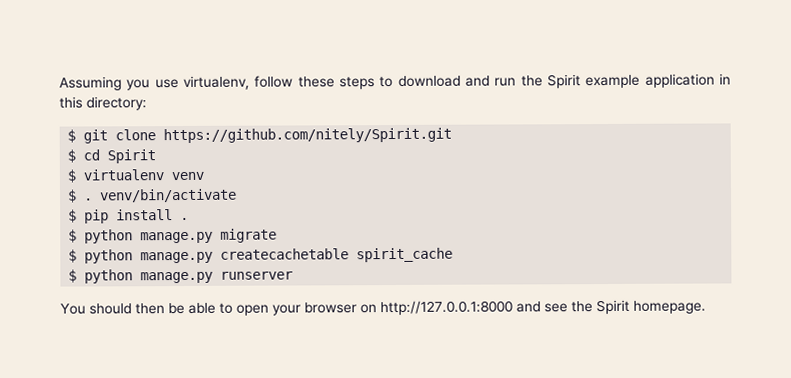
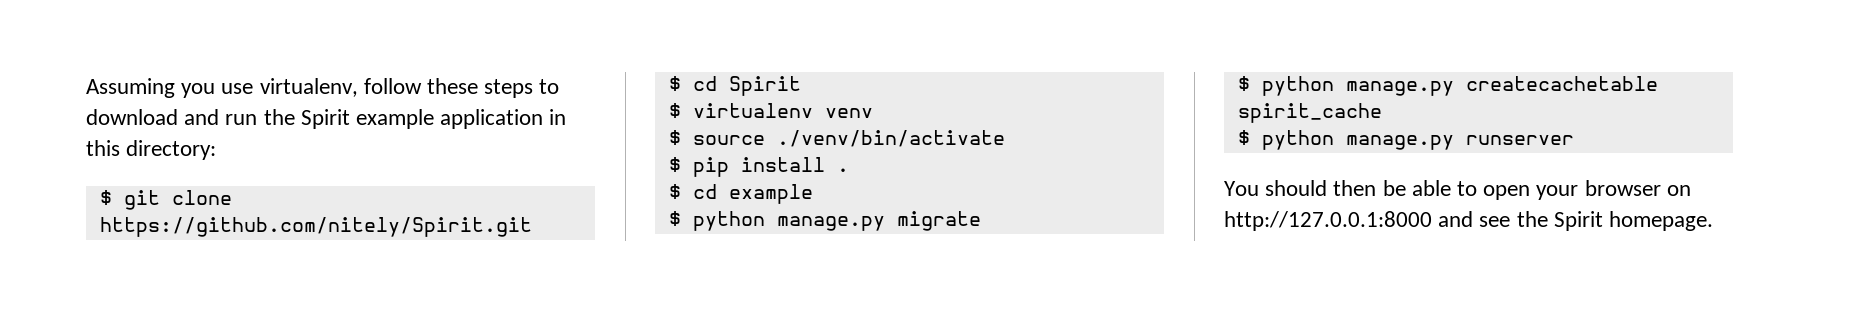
- $ . venv/bin/activate
+ $ source ./venv/bin/activate
+ $ cd example

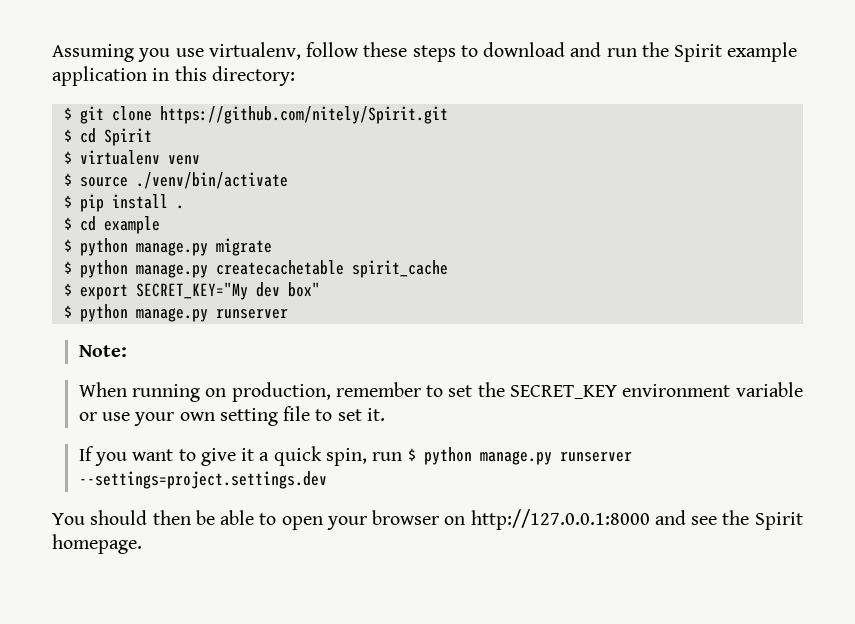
+ $ export SECRET_KEY="My dev box"
  $ python manage.py runserver
+ Note:
+ When running on production, remember to set the SECRET_KEY environment variable or use your own setting file to set it.
+ If you want to give it a quick spin, run $ python manage.py runserver --settings=project.settings.dev

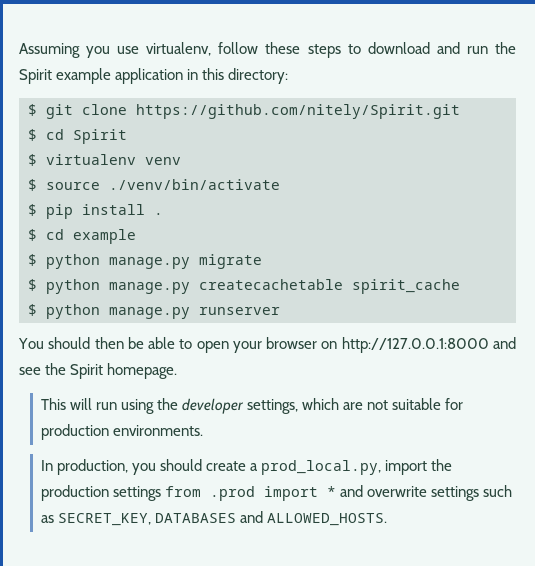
- $ export SECRET_KEY="My dev box"
  $ python manage.py runserver
- Note:
- When running on production, remember to set the SECRET_KEY environment variable or use your own setting file to set it.
- If you want to give it a quick spin, run $ python manage.py runserver --settings=project.settings.dev
+ This will run using the developer settings, which are not suitable for production environments.
+ In production, you should create a prod_local.py, import the production settings from .prod import * and overwrite settings such as SECRET_KEY, DATABASES and ALLOWED_HOSTS.

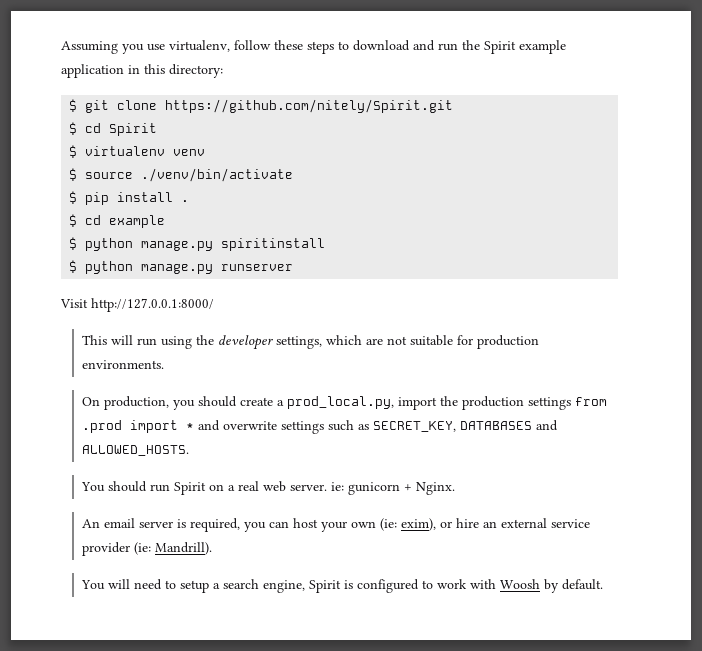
- $ python manage.py migrate
- $ python manage.py createcachetable spirit_cache
+ $ python manage.py spiritinstall
  $ python manage.py runserver
- You should then be able to open your browser on http://127.0.0.1:8000 and see the Spirit homepage.
+ Visit http://127.0.0.1:8000/
- In production, you should create a prod_local.py, import the production settings from .prod import * and overwrite settings such as SECRET_KEY, DATABASES and ALLOWED_HOSTS.
+ On production, you should create a prod_local.py, import the production settings from .prod import * and overwrite settings such as SECRET_KEY, DATABASES and ALLOWED_HOSTS.
+ You should run Spirit on a real web server. ie: gunicorn + Nginx.
+ An email server is required, you can host your own (ie: exim), or hire an external service provider (ie: Mandrill).
+ You will need to setup a search engine, Spirit is configured to work with Woosh by default.

